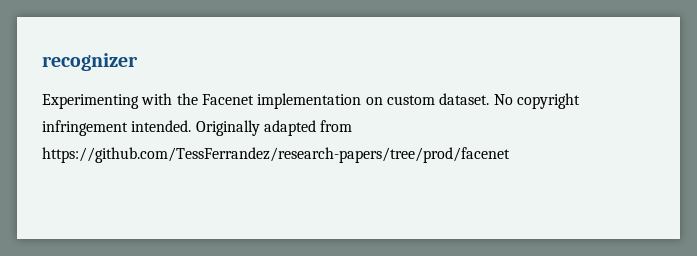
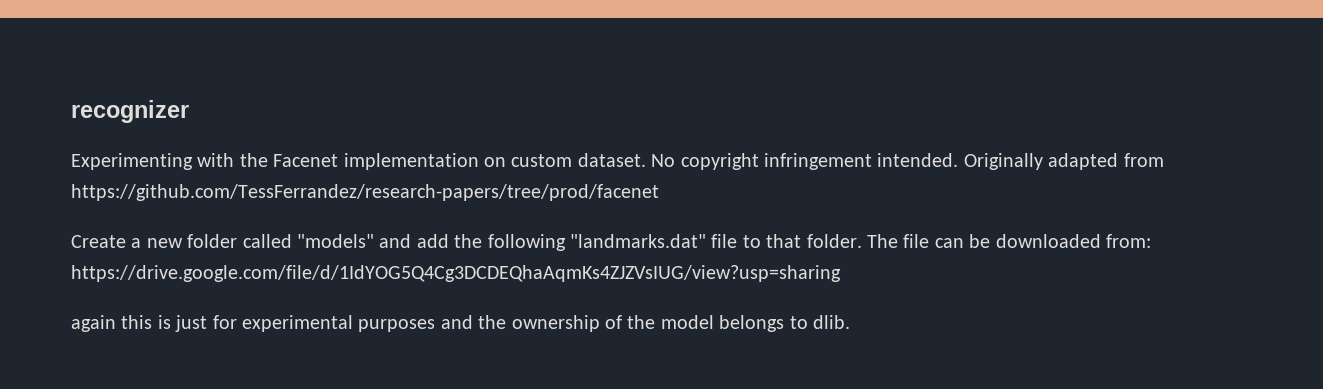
+ Create a new folder called "models" and add the following "landmarks.dat" file to that folder. The file can be downloaded from: https://drive.google.com/file/d/1IdYOG5Q4Cg3DCDEQhaAqmKs4ZJZVsIUG/view?usp=sharing
+ again this is just for experimental purposes and the ownership of the model belongs to dlib.

